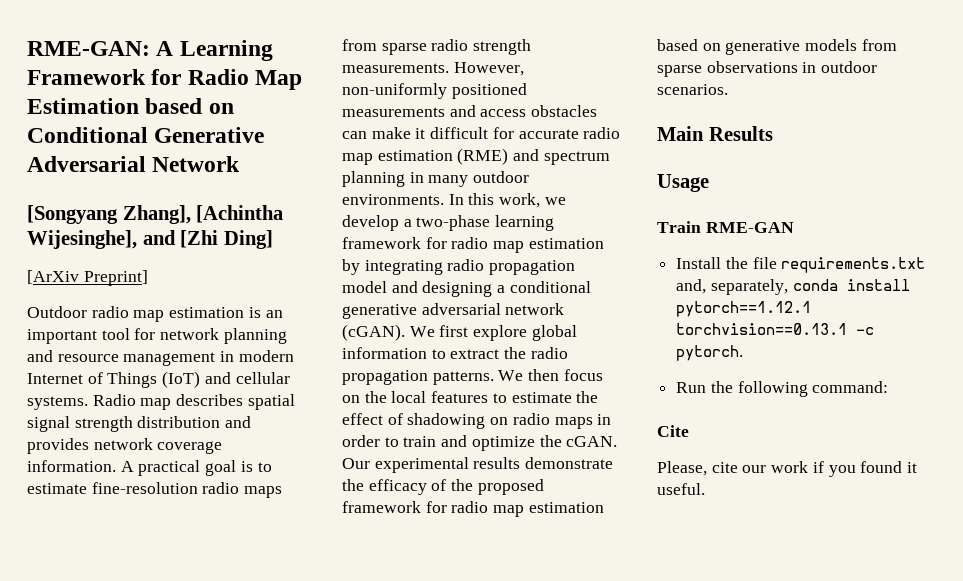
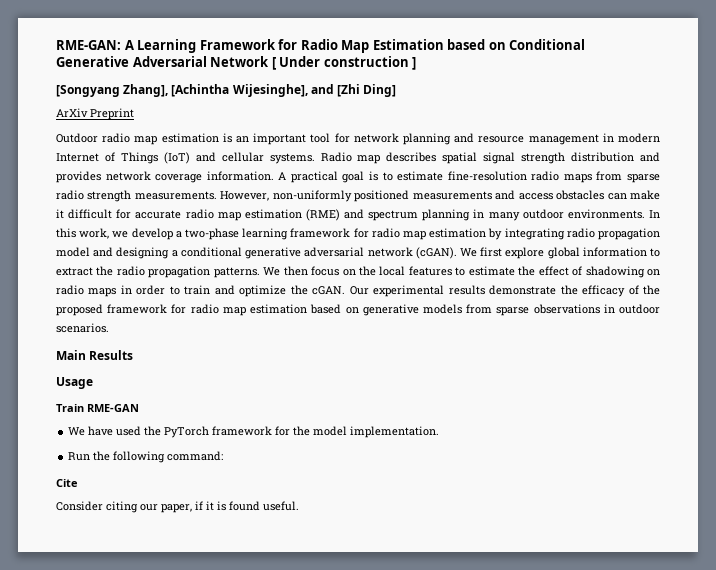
- RME-GAN: A Learning Framework for Radio Map Estimation based on Conditional Generative Adversarial Network
+ RME-GAN: A Learning Framework for Radio Map Estimation based on Conditional Generative Adversarial Network [ Under construction ]
- [ArXiv Preprint]
+ ArXiv Preprint
- Install the file requirements.txt and, separately, conda install pytorch==1.12.1 torchvision==0.13.1 -c pytorch.
+ We have used the PyTorch framework for the model implementation.
- Please, cite our work if you found it useful.
+ Consider citing our paper, if it is found useful.

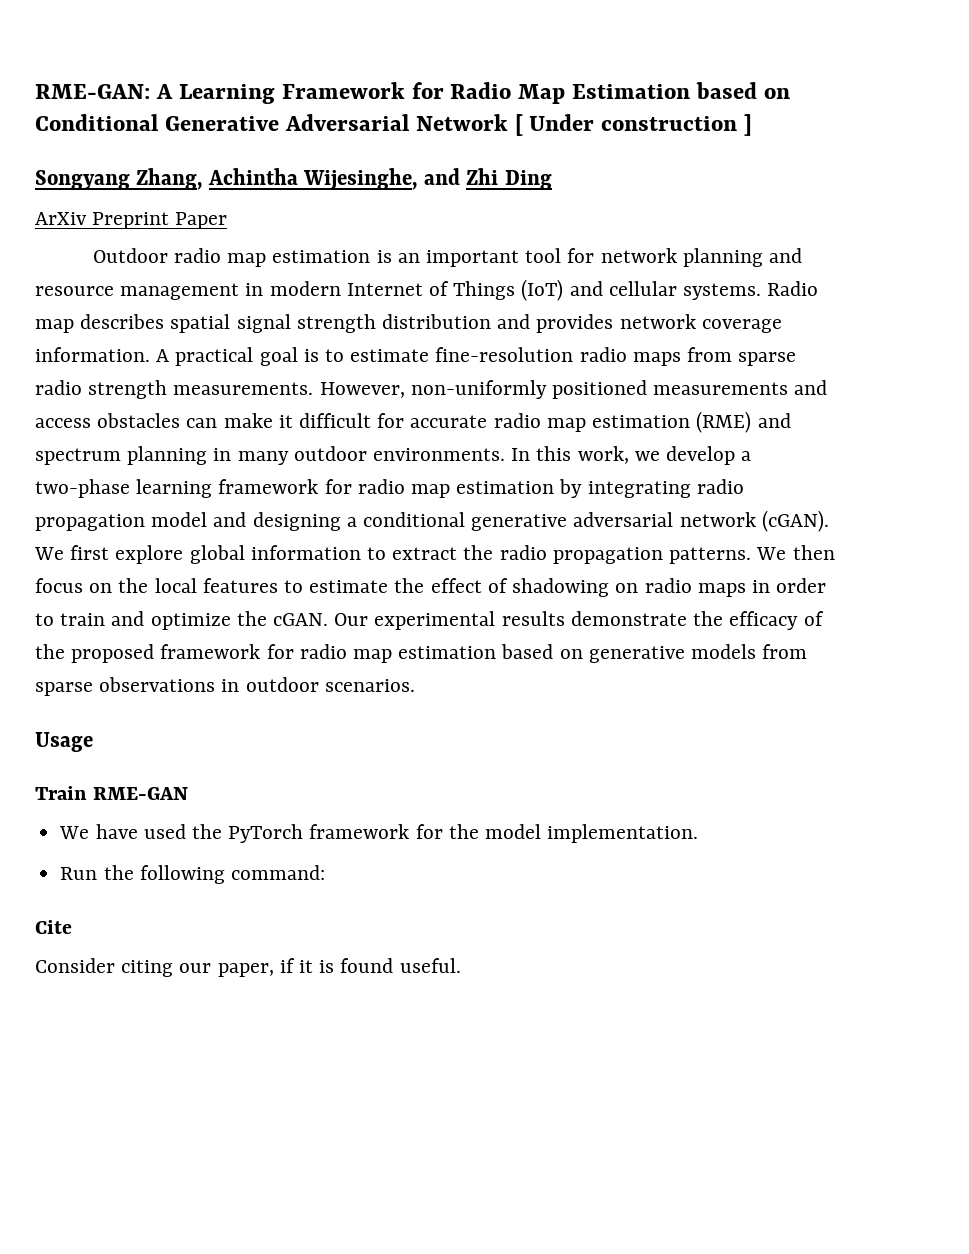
- [Songyang Zhang], [Achintha Wijesinghe], and [Zhi Ding]
+ Songyang Zhang, Achintha Wijesinghe, and Zhi Ding
- ArXiv Preprint
+ ArXiv Preprint Paper
- Main Results

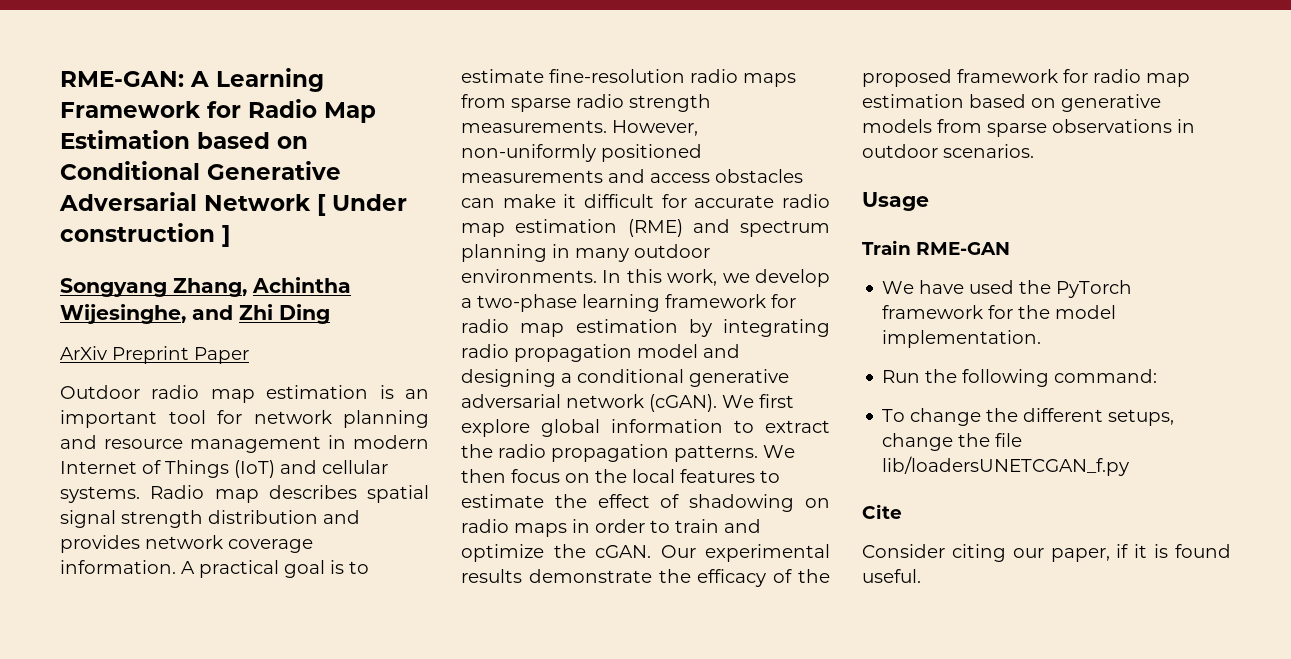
+ To change the different setups, change the file lib/loadersUNETCGAN_f.py

